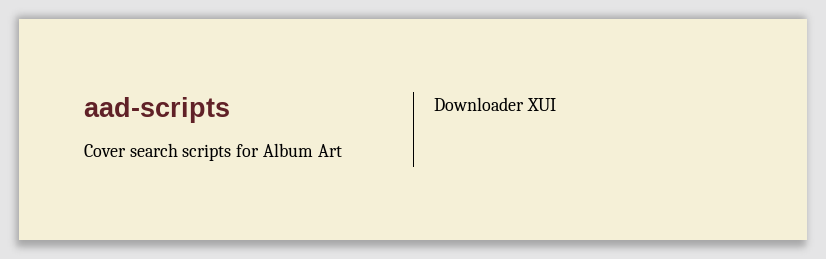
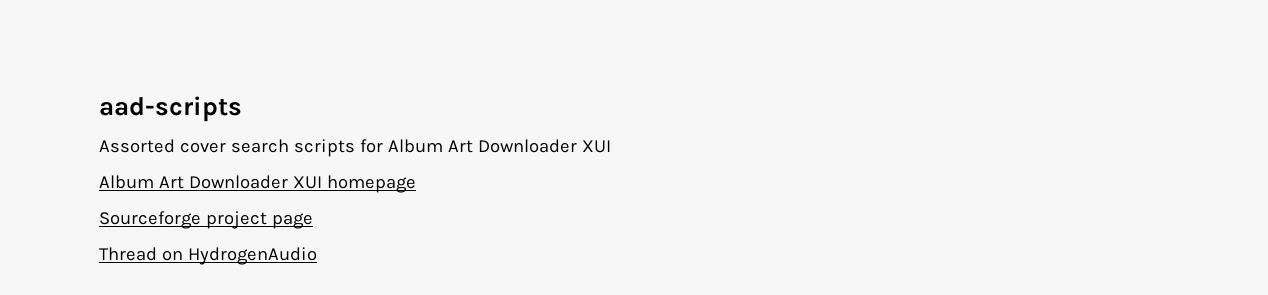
- Cover search scripts for Album Art Downloader XUI
+ Assorted cover search scripts for Album Art Downloader XUI
+ Album Art Downloader XUI homepage
+ Sourceforge project page
+ Thread on HydrogenAudio

